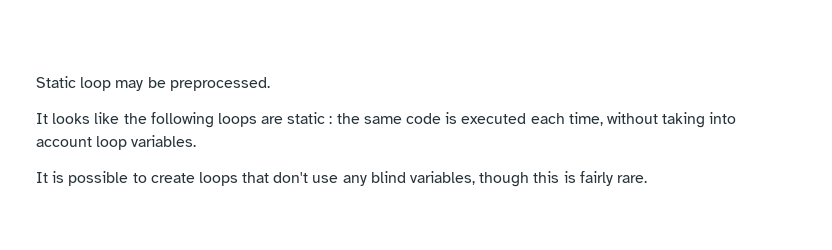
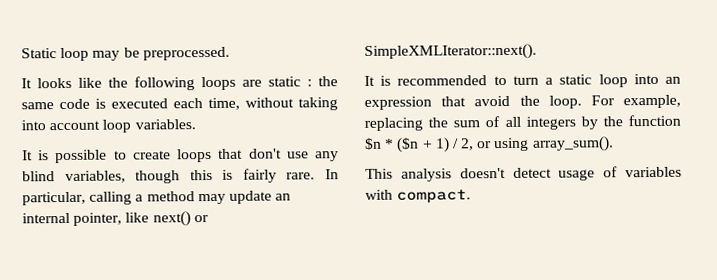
+ In particular, calling a method may update an internal pointer, like next() or SimpleXMLIterator::next().
+ It is recommended to turn a static loop into an expression that avoid the loop. For example, replacing the sum of all integers by the function $n * ($n + 1) / 2, or using array_sum().
+ This analysis doesn't detect usage of variables with compact.

